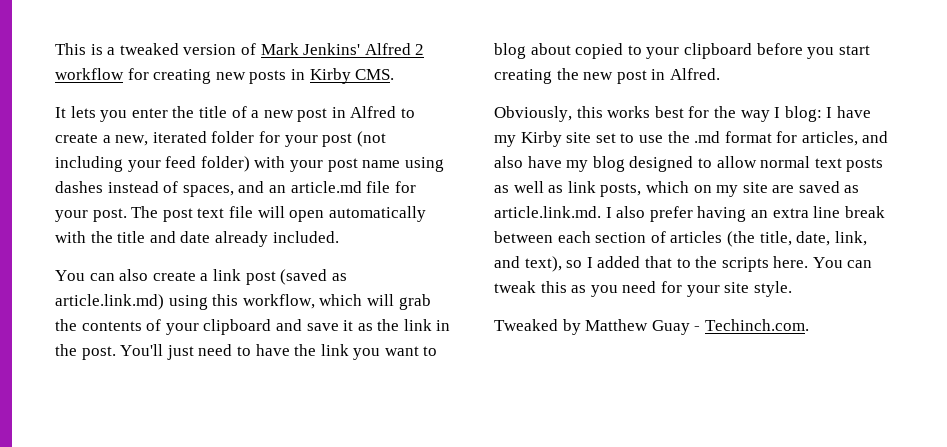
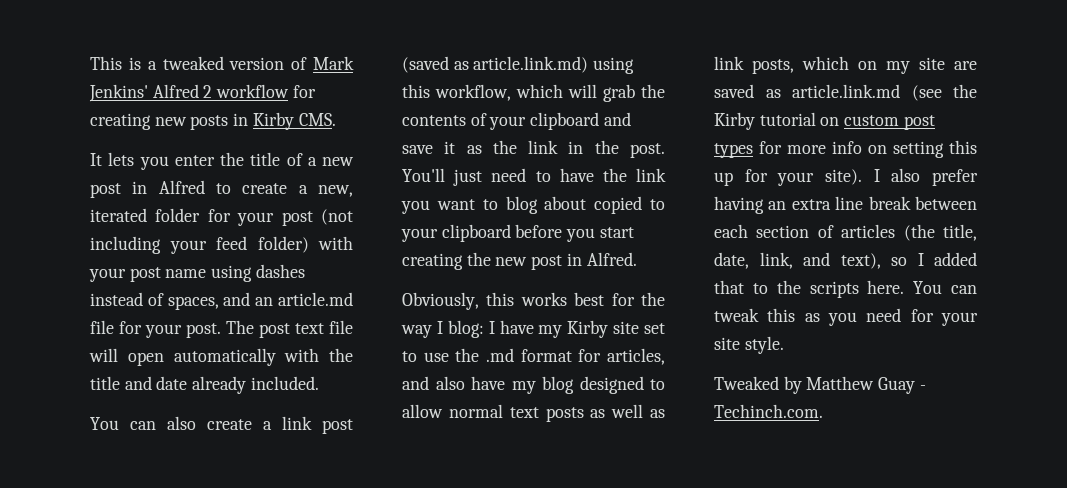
- I have my Kirby site set to use the .md format for articles, and also have my blog designed to allow normal text posts as well as link posts, which on my site are saved as article.link.md. I also prefer having an extra line break between each section of articles (the title, date, link, and text), so I added that to the scripts here.
+ I have my Kirby site set to use the .md format for articles, and also have my blog designed to allow normal text posts as well as link posts, which on my site are saved as article.link.md (see the Kirby tutorial on custom post types for more info on setting this up for your site). I also prefer having an extra line break between each section of articles (the title, date, link, and text), so I added that to the scripts here.

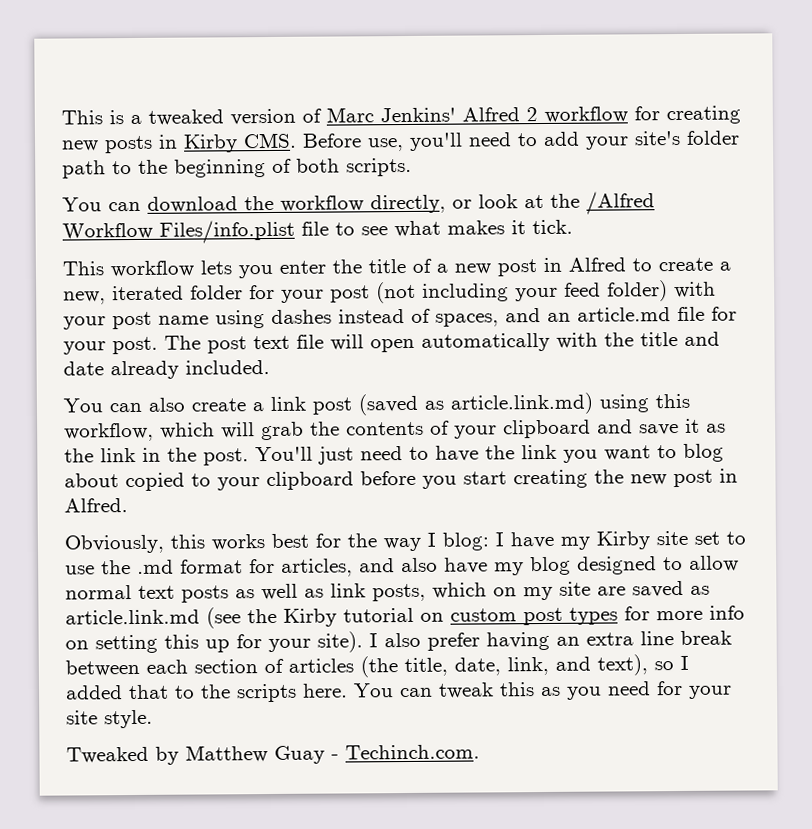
- This is a tweaked version of Mark Jenkins' Alfred 2 workflow for creating new posts in Kirby CMS.
- It lets you enter the title of a new post in Alfred to create a new, iterated folder for your post (not including your feed folder) with your post name using dashes instead of spaces, and an article.md file for your post.
+ This is a tweaked version of Marc Jenkins' Alfred 2 workflow for creating new posts in Kirby CMS. Before use, you'll need to add your site's folder path to the beginning of both scripts.
+ You can download the workflow directly, or look at the /Alfred Workflow Files/info.plist file to see what makes it tick.
+ This workflow lets you enter the title of a new post in Alfred to create a new, iterated folder for your post (not including your feed folder) with your post name using dashes instead of spaces, and an article.md file for your post.

